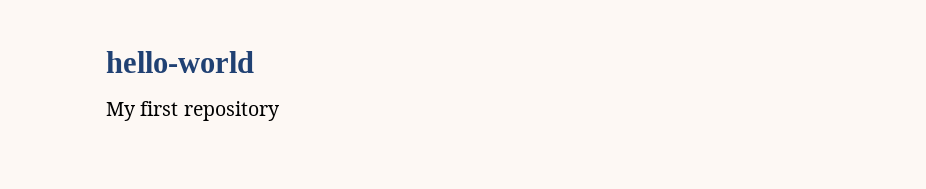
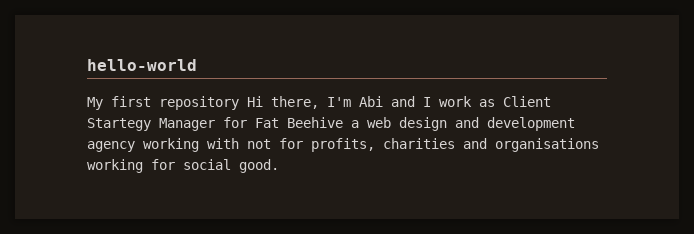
- My first repository
+ My first repository Hi there, I'm Abi and I work as Client Startegy Manager for Fat Beehive a web design and development agency working with not for profits, charities and organisations working for social good.

